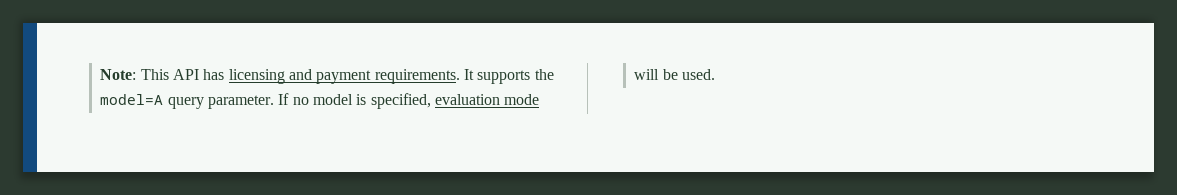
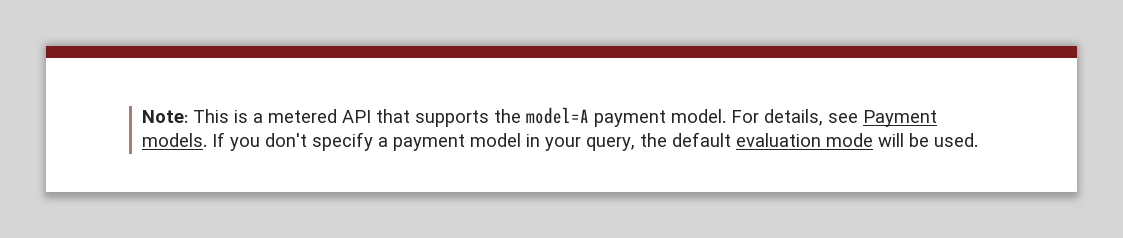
- Note: This API has licensing and payment requirements. It supports the model=A query parameter. If no model is specified, evaluation mode will be used.
+ Note: This is a metered API that supports the model=A payment model. For details, see Payment models. If you don't specify a payment model in your query, the default evaluation mode will be used.

